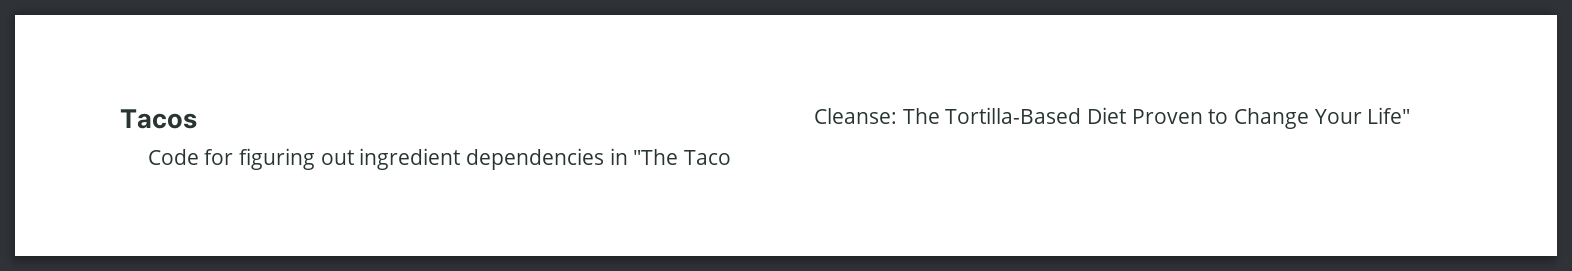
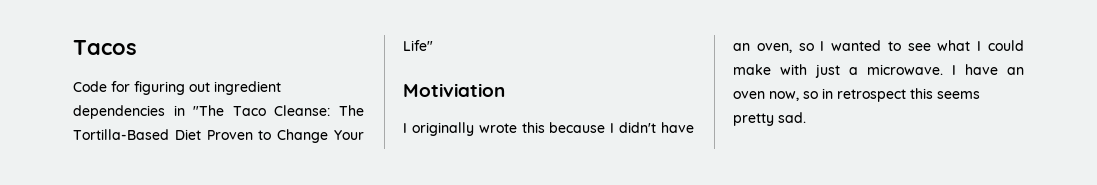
+ Motiviation
+ I originally wrote this because I didn't have an oven, so I wanted to see what I could make with just a microwave. I have an oven now, so in retrospect this seems pretty sad.

